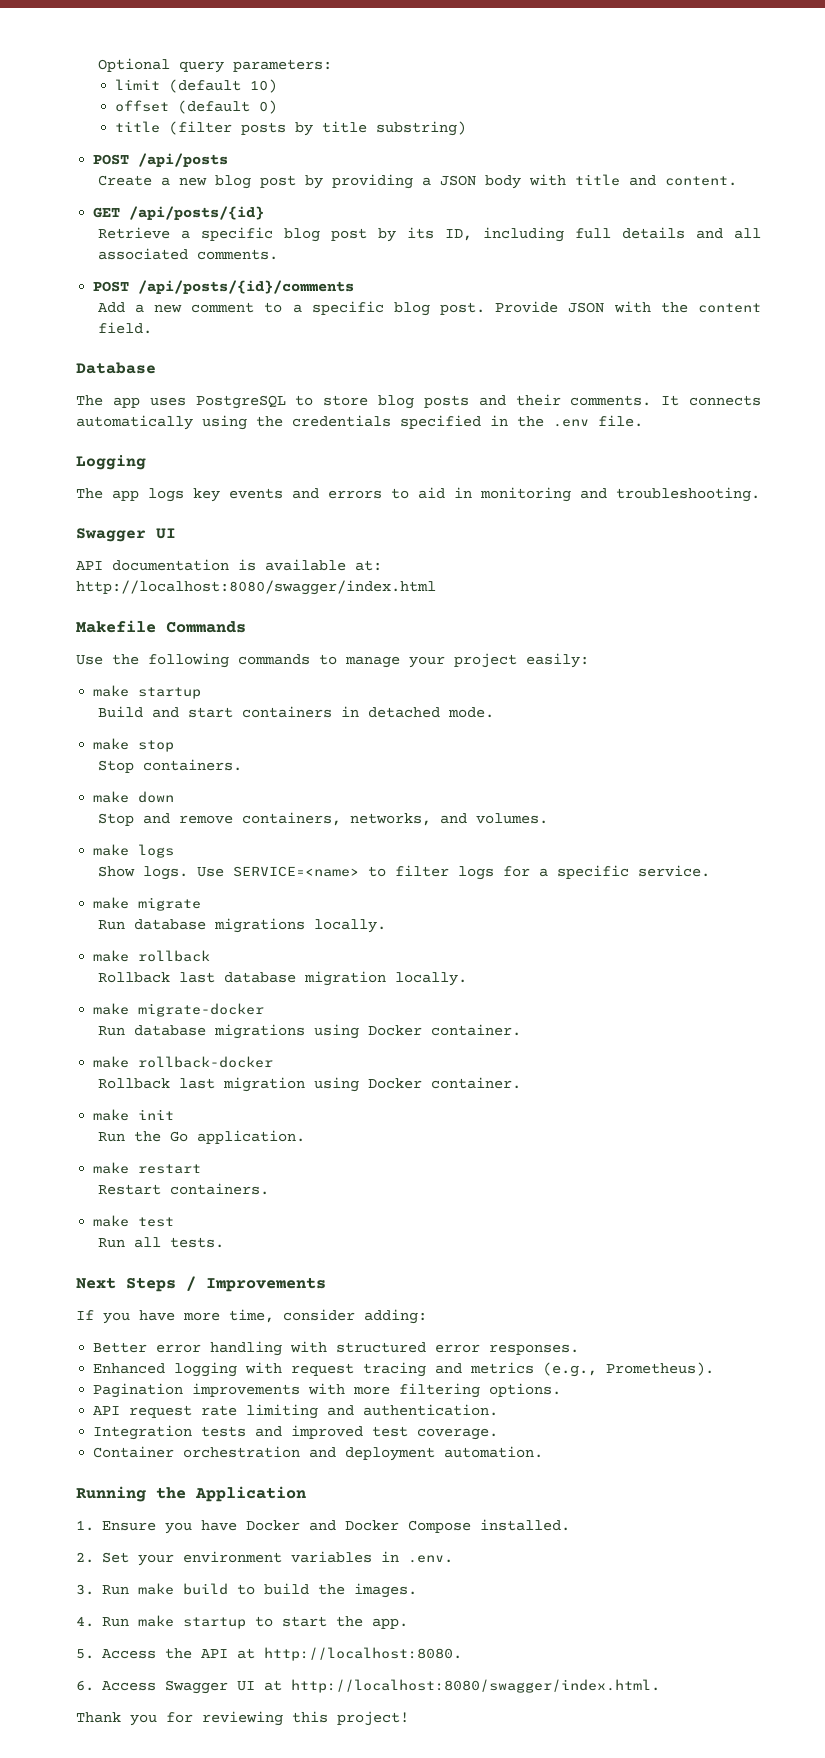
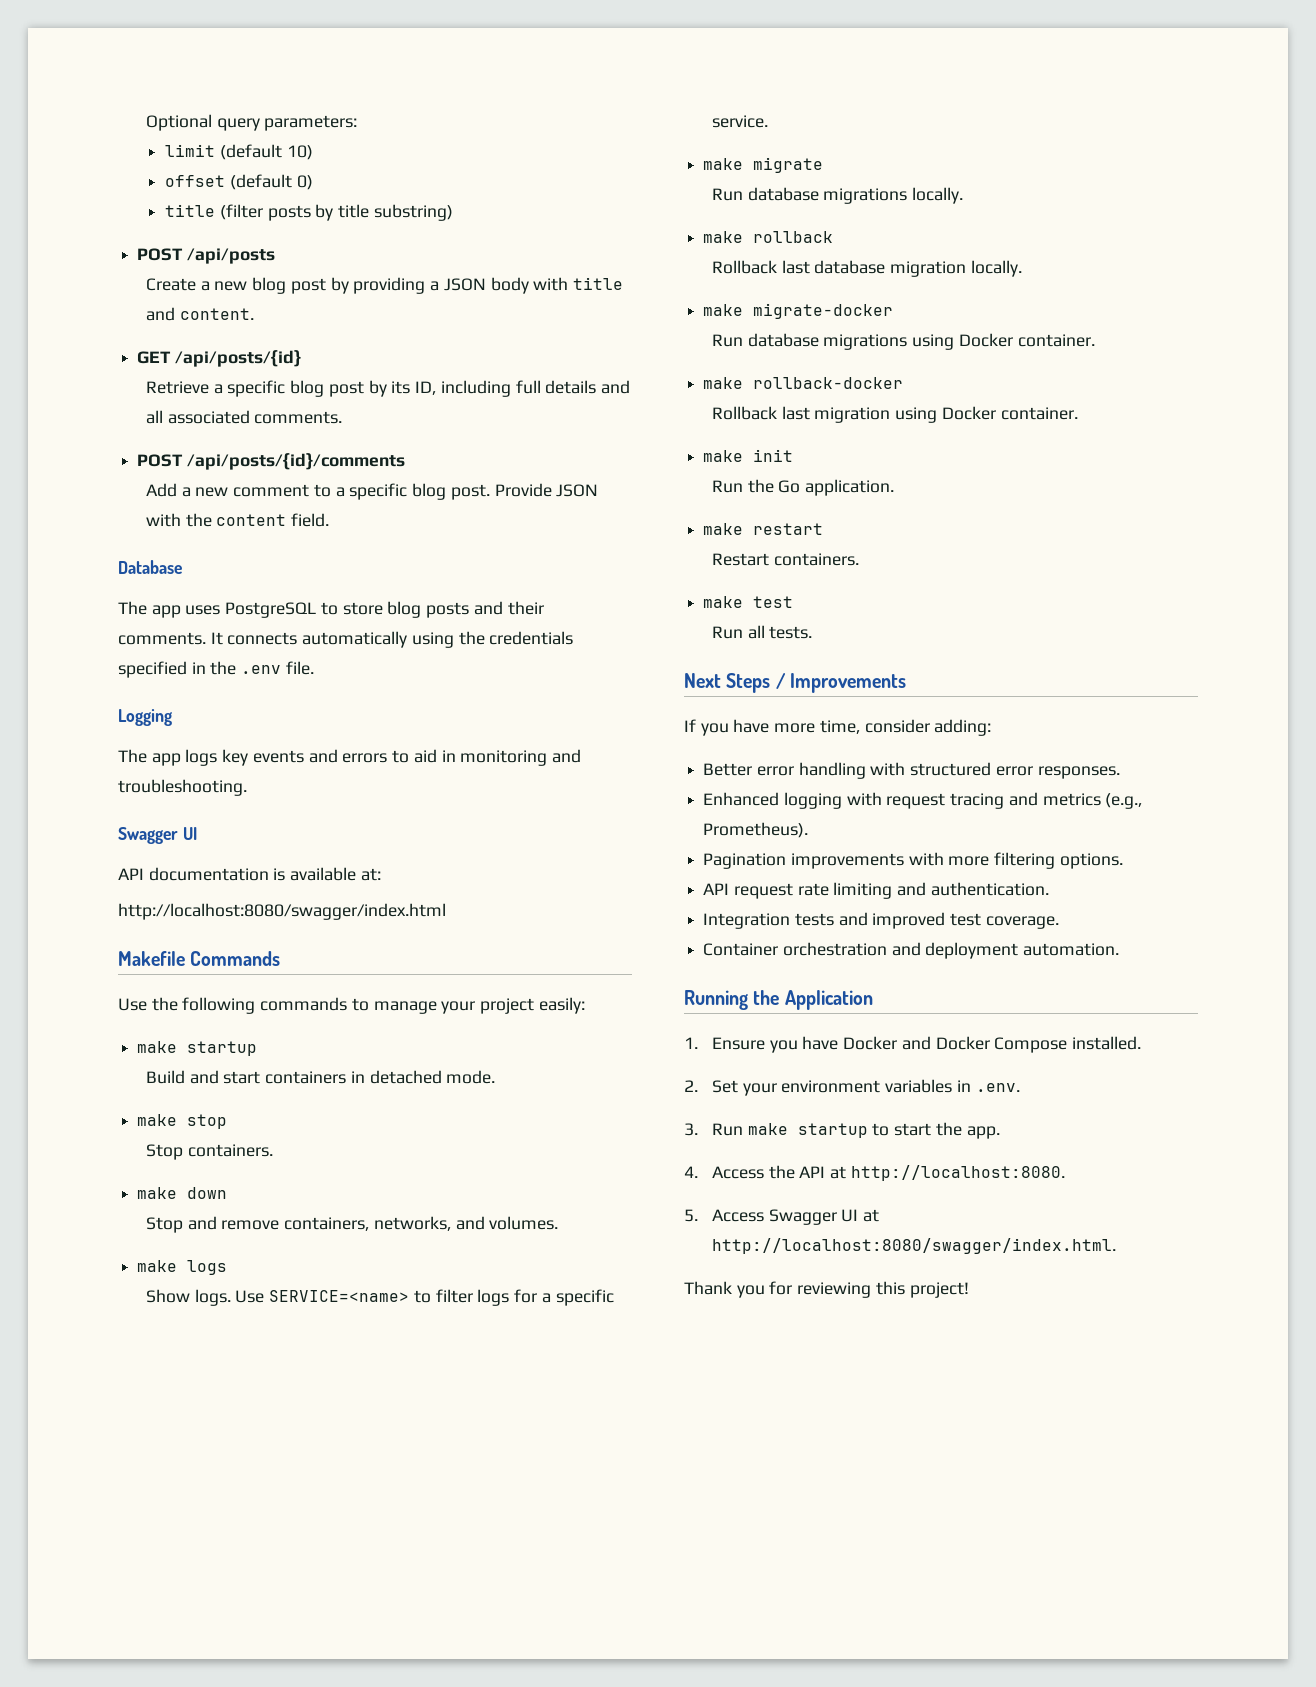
- 3. Run make build to build the images.
- 4. Run make startup to start the app.
+ 3. Run make startup to start the app.
- 5. Access the API at http://localhost:8080.
+ 4. Access the API at http://localhost:8080.
- 6. Access Swagger UI at http://localhost:8080/swagger/index.html.
+ 5. Access Swagger UI at http://localhost:8080/swagger/index.html.

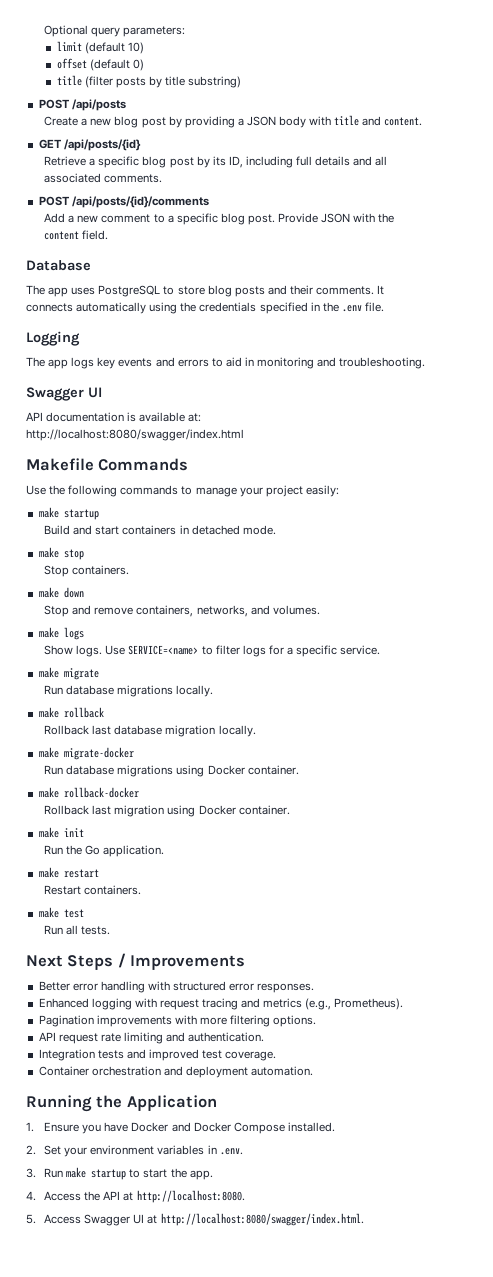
- If you have more time, consider adding:
- Thank you for reviewing this project!

